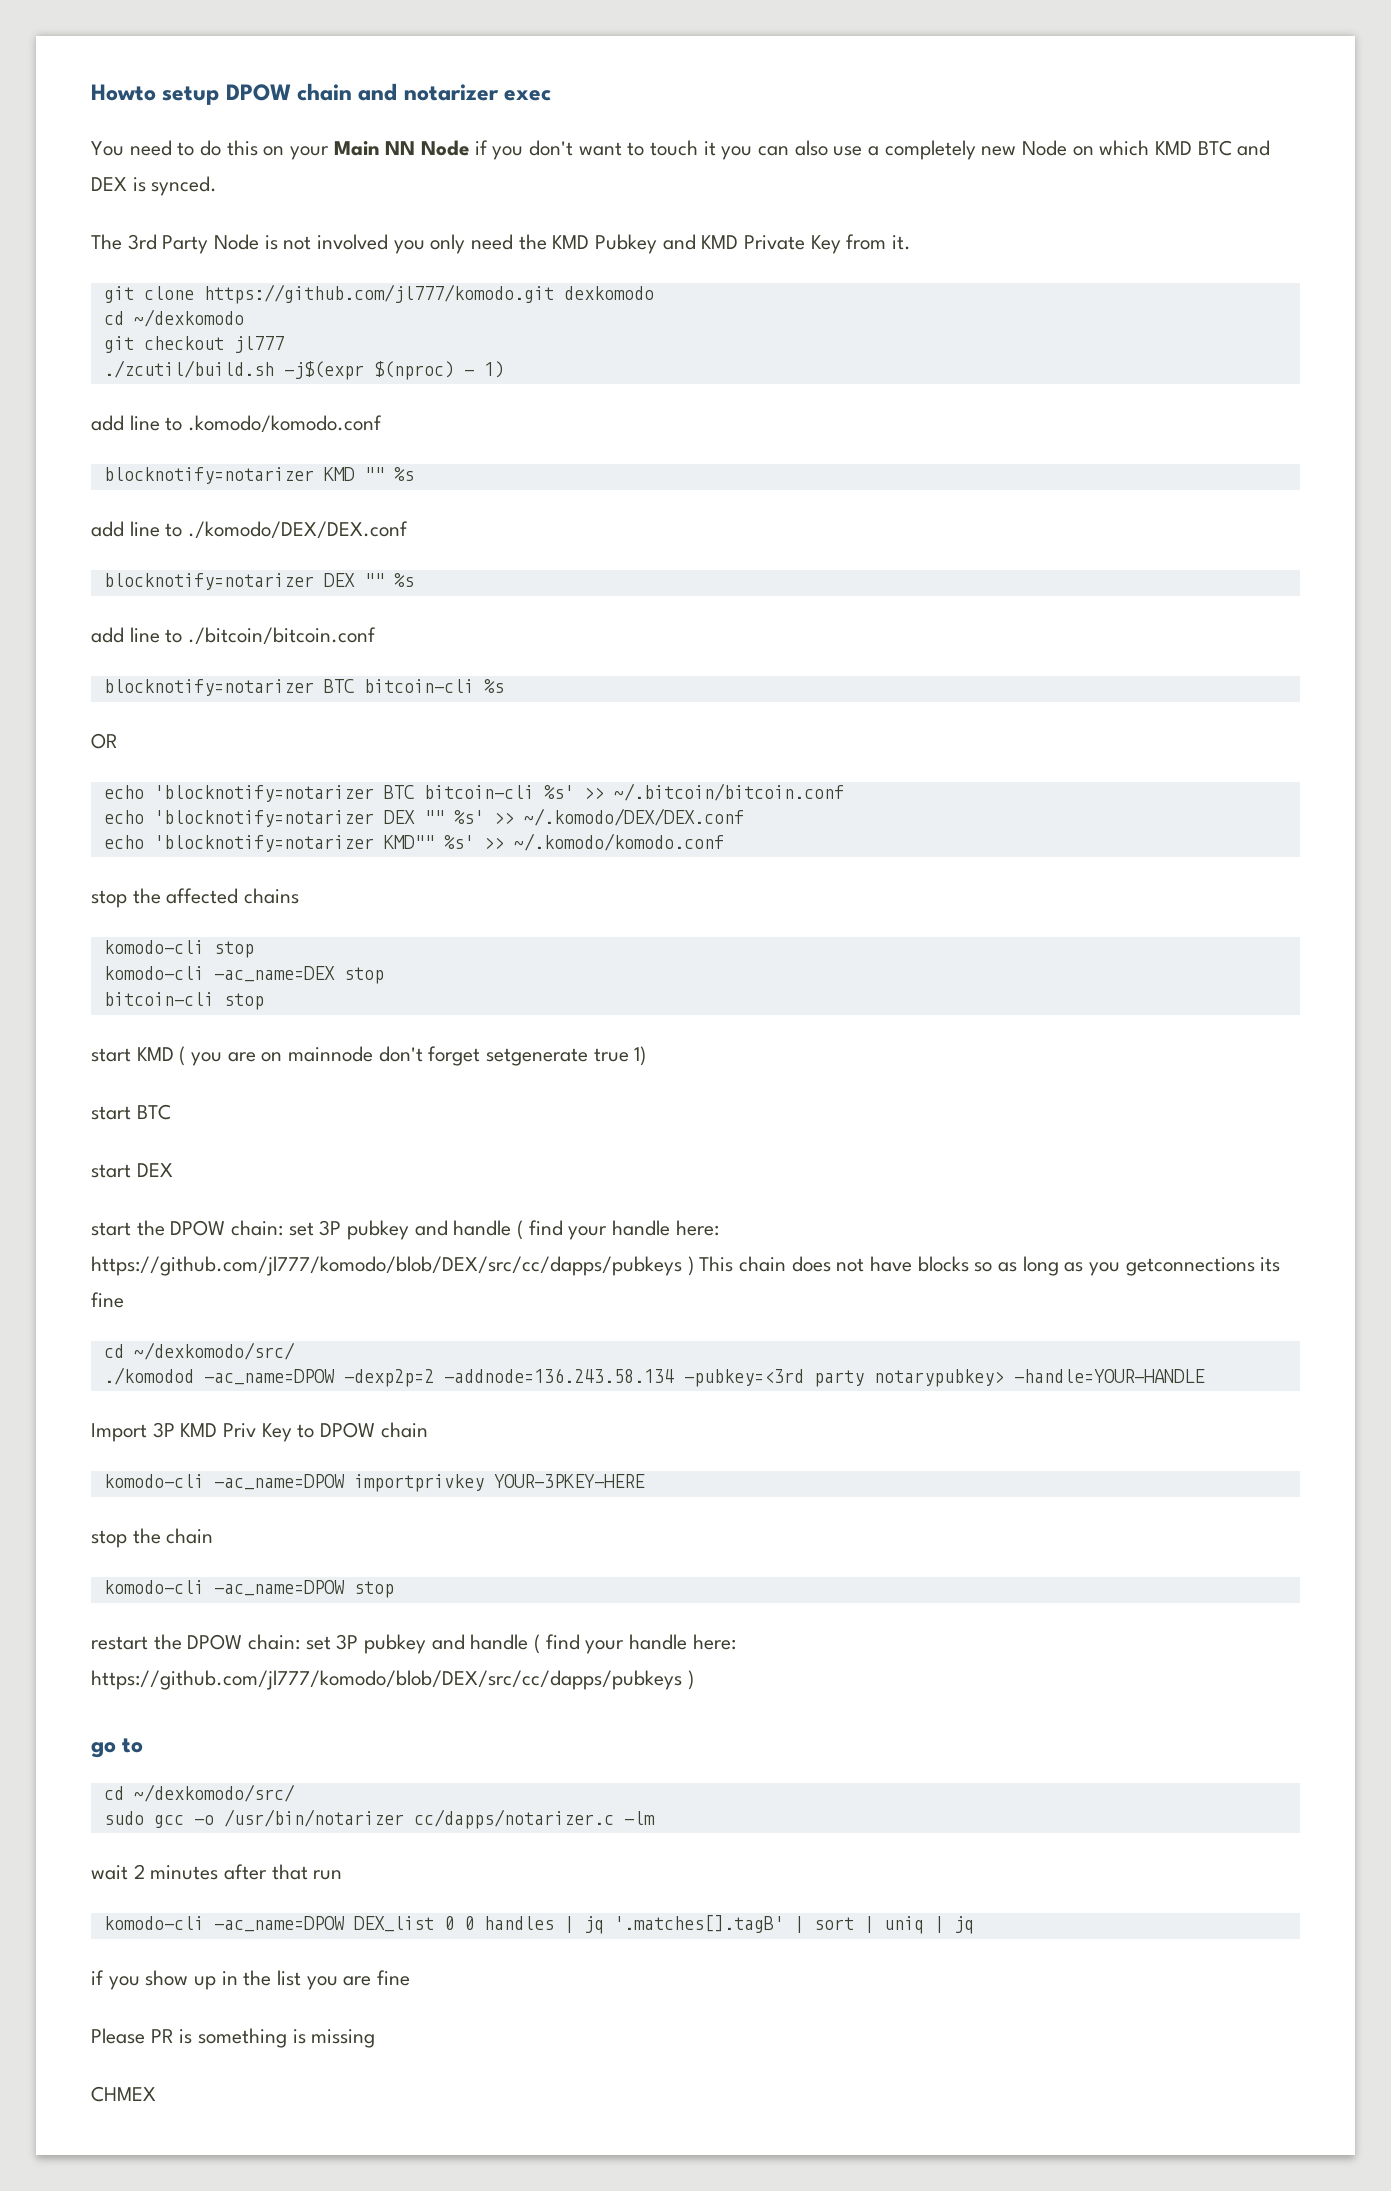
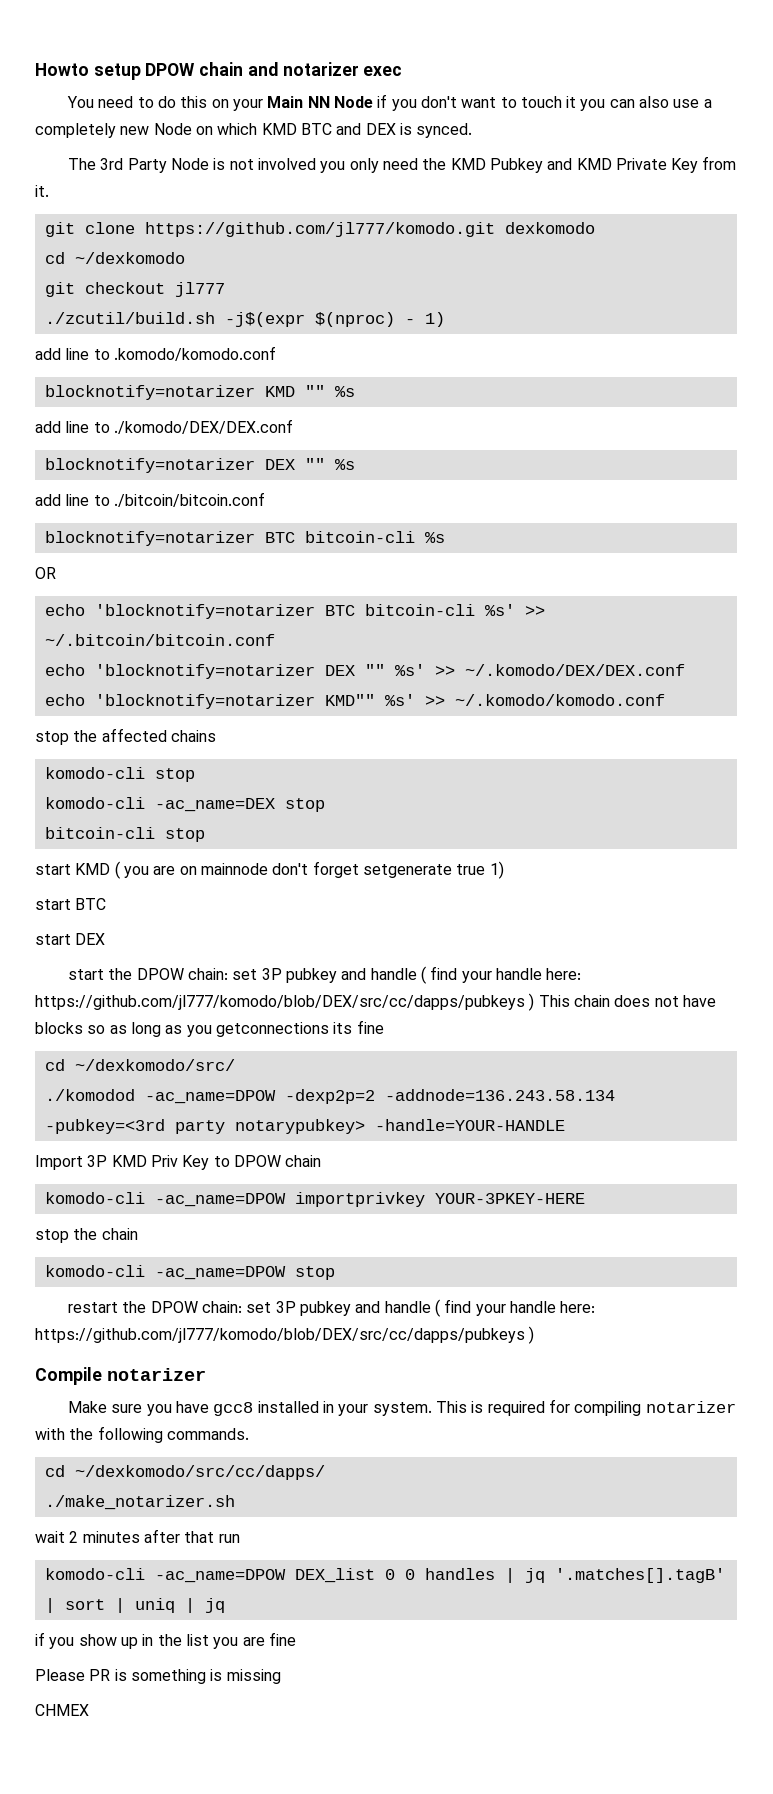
- go to
- cd ~/dexkomodo/src/
- sudo gcc -o /usr/bin/notarizer cc/dapps/notarizer.c -lm
+ Compile notarizer
+ Make sure you have gcc8 installed in your system. This is required for compiling notarizer with the following commands.
+ cd ~/dexkomodo/src/cc/dapps/
+ ./make_notarizer.sh

